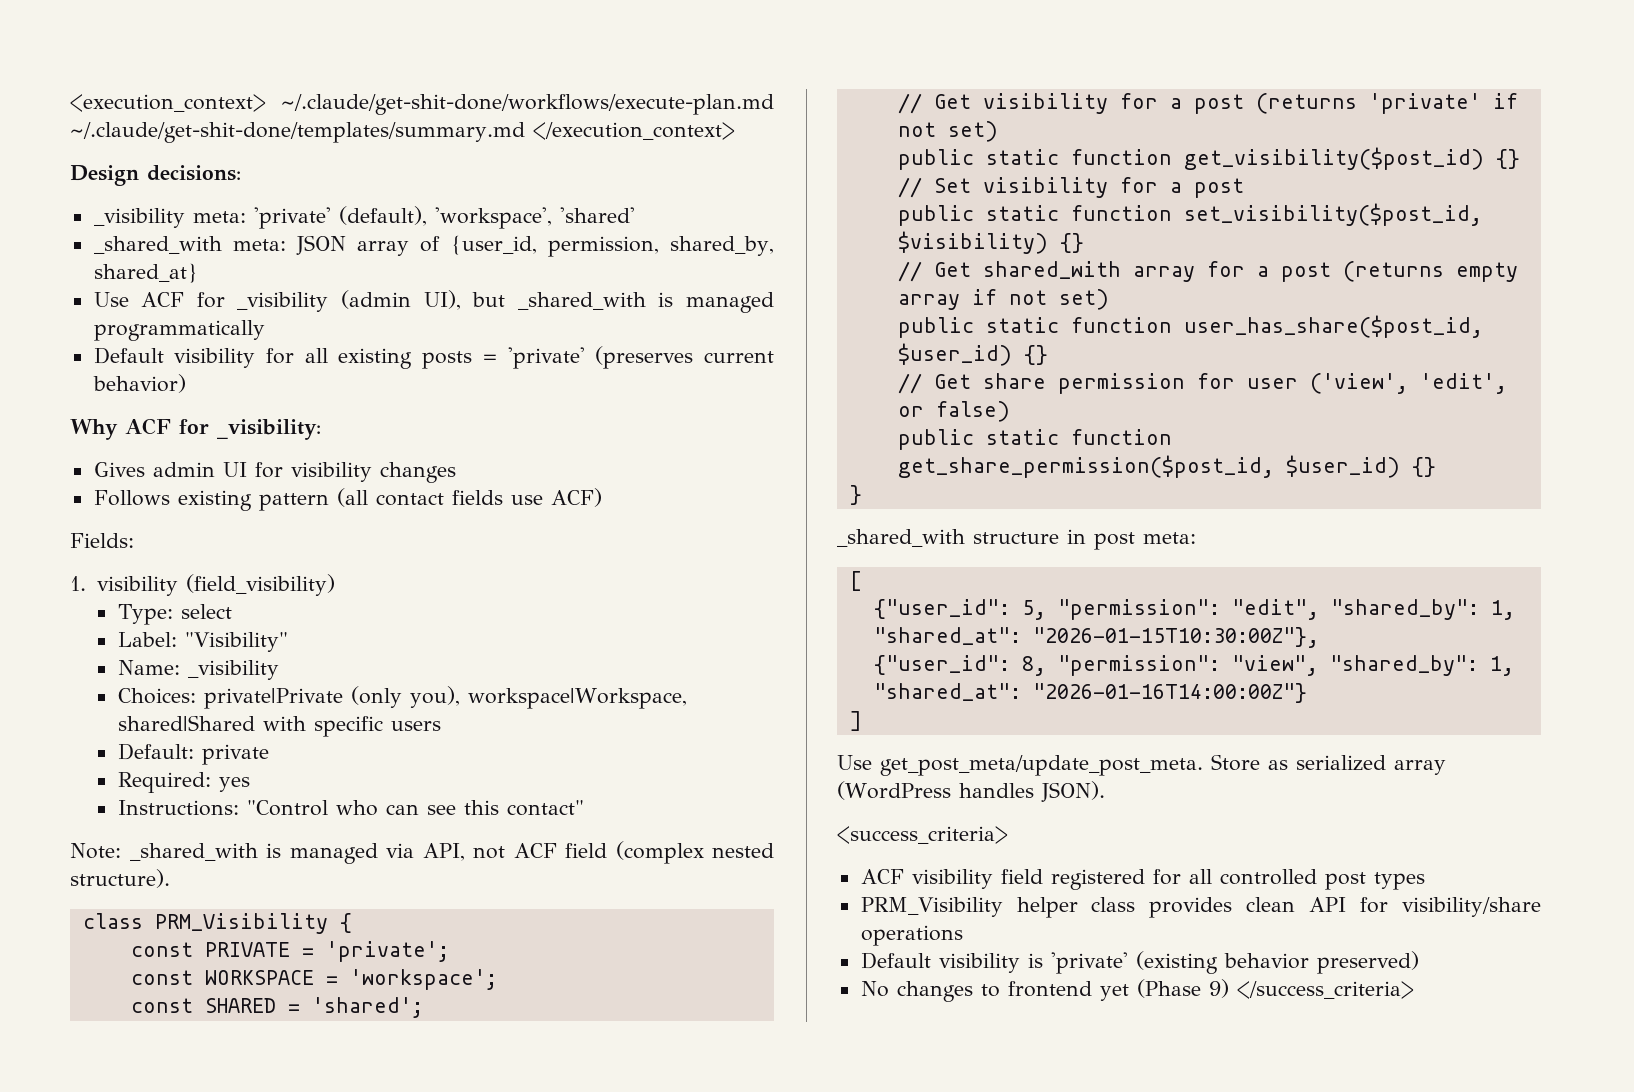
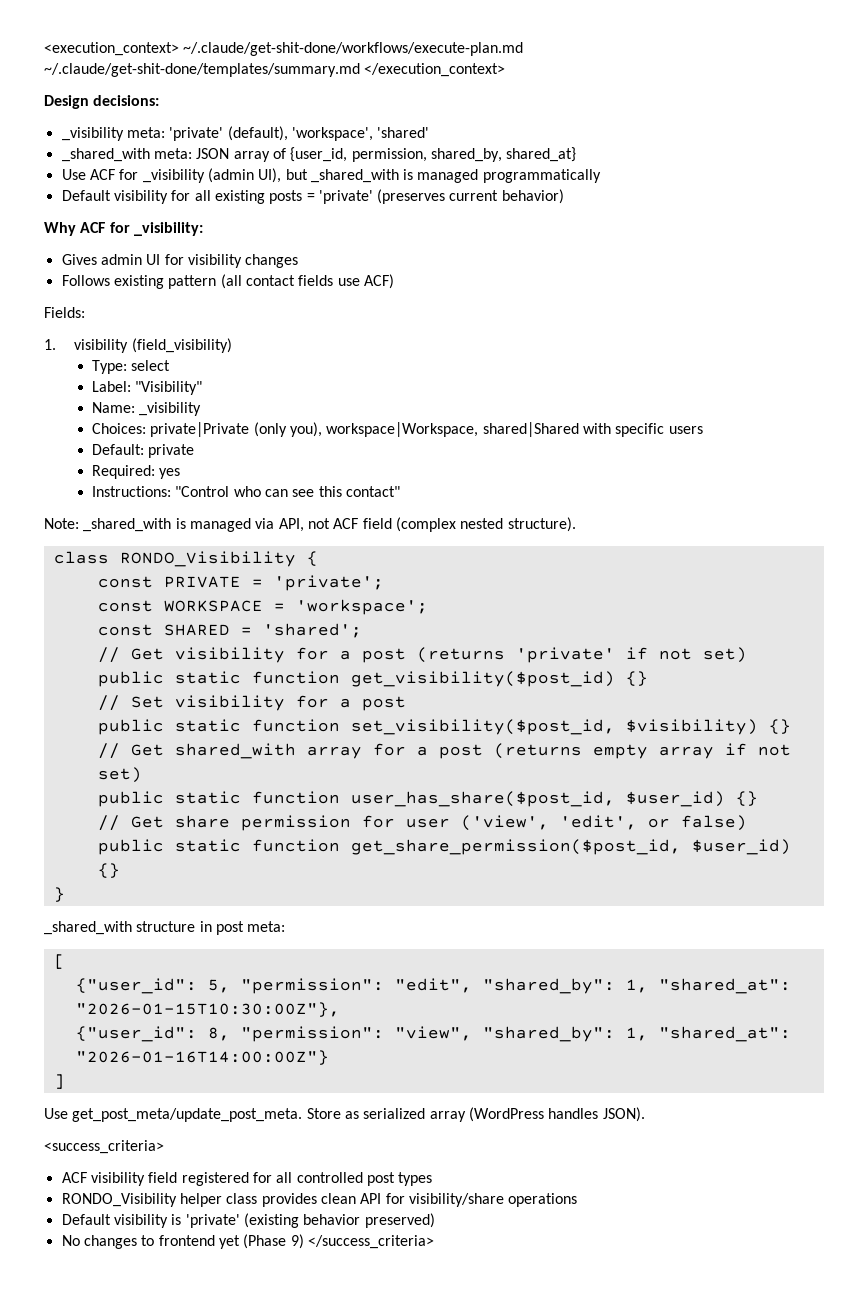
- class PRM_Visibility {
+ class RONDO_Visibility {
- PRM_Visibility helper class provides clean API for visibility/share operations
+ RONDO_Visibility helper class provides clean API for visibility/share operations

